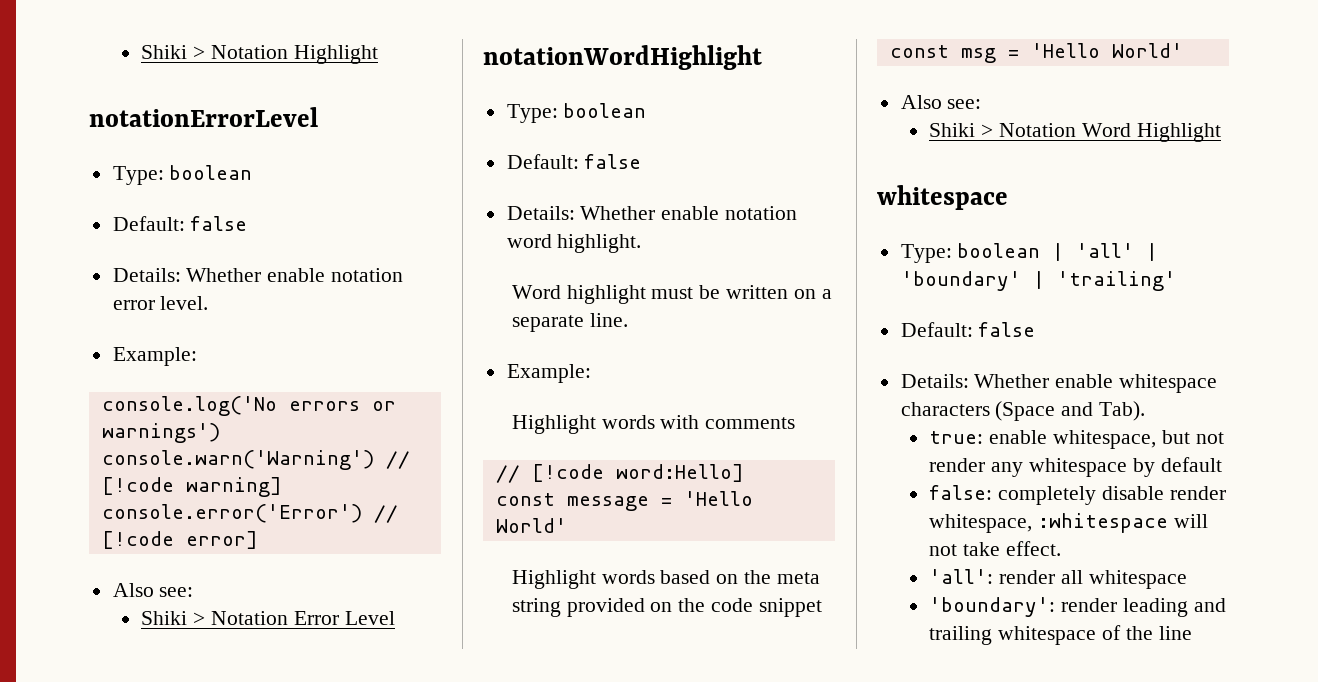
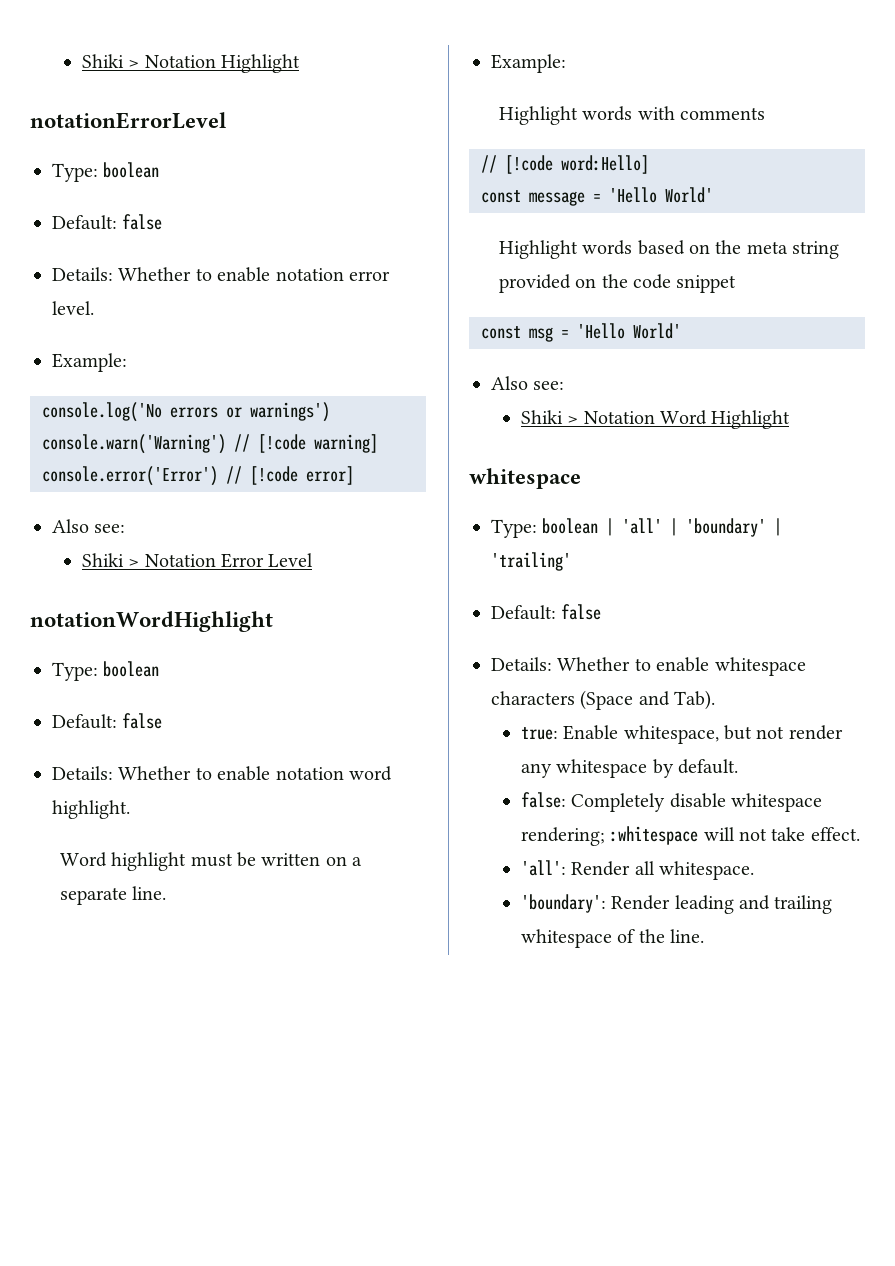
- Details: Whether enable notation error level.
+ Details: Whether to enable notation error level.
- Details: Whether enable notation word highlight.
+ Details: Whether to enable notation word highlight.
- Details: Whether enable whitespace characters (Space and Tab).
+ Details: Whether to enable whitespace characters (Space and Tab).
- true: enable whitespace, but not render any whitespace by default
+ true: Enable whitespace, but not render any whitespace by default.
- false: completely disable render whitespace, :whitespace will not take effect.
+ false: Completely disable whitespace rendering; :whitespace will not take effect.
- 'all': render all whitespace
+ 'all': Render all whitespace.
- 'boundary': render leading and trailing whitespace of the line
+ 'boundary': Render leading and trailing whitespace of the line.

